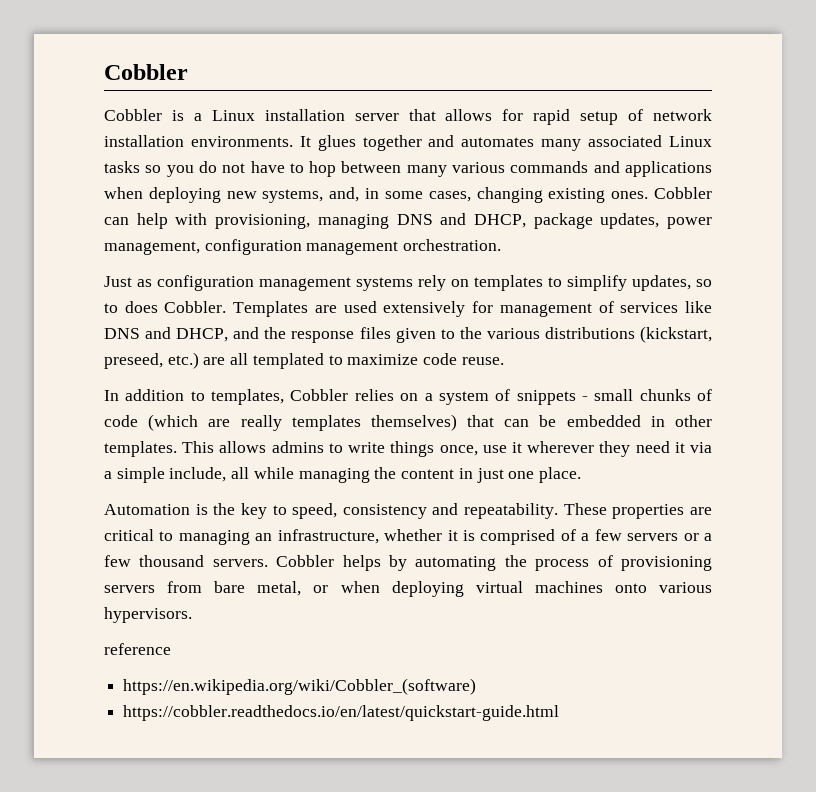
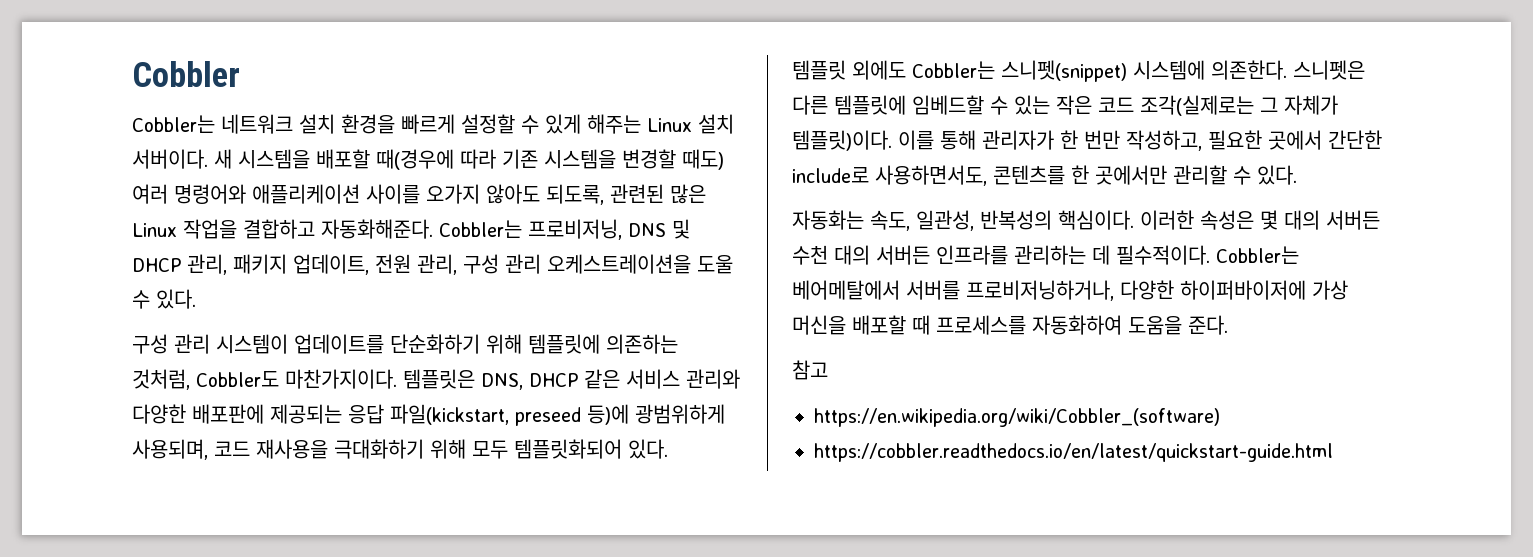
- Cobbler is a Linux installation server that allows for rapid setup of network installation environments. It glues together and automates many associated Linux tasks so you do not have to hop between many various commands and applications when deploying new systems, and, in some cases, changing existing ones. Cobbler can help with provisioning, managing DNS and DHCP, package updates, power management, configuration management orchestration.
- Just as configuration management systems rely on templates to simplify updates, so to does Cobbler. Templates are used extensively for management of services like DNS and DHCP, and the response files given to the various distributions (kickstart, preseed, etc.) are all templated to maximize code reuse.
- In addition to templates, Cobbler relies on a system of snippets - small chunks of code (which are really templates themselves) that can be embedded in other templates. This allows admins to write things once, use it wherever they need it via a simple include, all while managing the content in just one place.
- Automation is the key to speed, consistency and repeatability. These properties are critical to managing an infrastructure, whether it is comprised of a few servers or a few thousand servers. Cobbler helps by automating the process of provisioning servers from bare metal, or when deploying virtual machines onto various hypervisors.
- reference
+ Cobbler는 네트워크 설치 환경을 빠르게 설정할 수 있게 해주는 Linux 설치 서버이다. 새 시스템을 배포할 때(경우에 따라 기존 시스템을 변경할 때도) 여러 명령어와 애플리케이션 사이를 오가지 않아도 되도록, 관련된 많은 Linux 작업을 결합하고 자동화해준다. Cobbler는 프로비저닝, DNS 및 DHCP 관리, 패키지 업데이트, 전원 관리, 구성 관리 오케스트레이션을 도울 수 있다.
+ 구성 관리 시스템이 업데이트를 단순화하기 위해 템플릿에 의존하는 것처럼, Cobbler도 마찬가지이다. 템플릿은 DNS, DHCP 같은 서비스 관리와 다양한 배포판에 제공되는 응답 파일(kickstart, preseed 등)에 광범위하게 사용되며, 코드 재사용을 극대화하기 위해 모두 템플릿화되어 있다.
+ 템플릿 외에도 Cobbler는 스니펫(snippet) 시스템에 의존한다. 스니펫은 다른 템플릿에 임베드할 수 있는 작은 코드 조각(실제로는 그 자체가 템플릿)이다. 이를 통해 관리자가 한 번만 작성하고, 필요한 곳에서 간단한 include로 사용하면서도, 콘텐츠를 한 곳에서만 관리할 수 있다.
+ 자동화는 속도, 일관성, 반복성의 핵심이다. 이러한 속성은 몇 대의 서버든 수천 대의 서버든 인프라를 관리하는 데 필수적이다. Cobbler는 베어메탈에서 서버를 프로비저닝하거나, 다양한 하이퍼바이저에 가상 머신을 배포할 때 프로세스를 자동화하여 도움을 준다.
+ 참고

